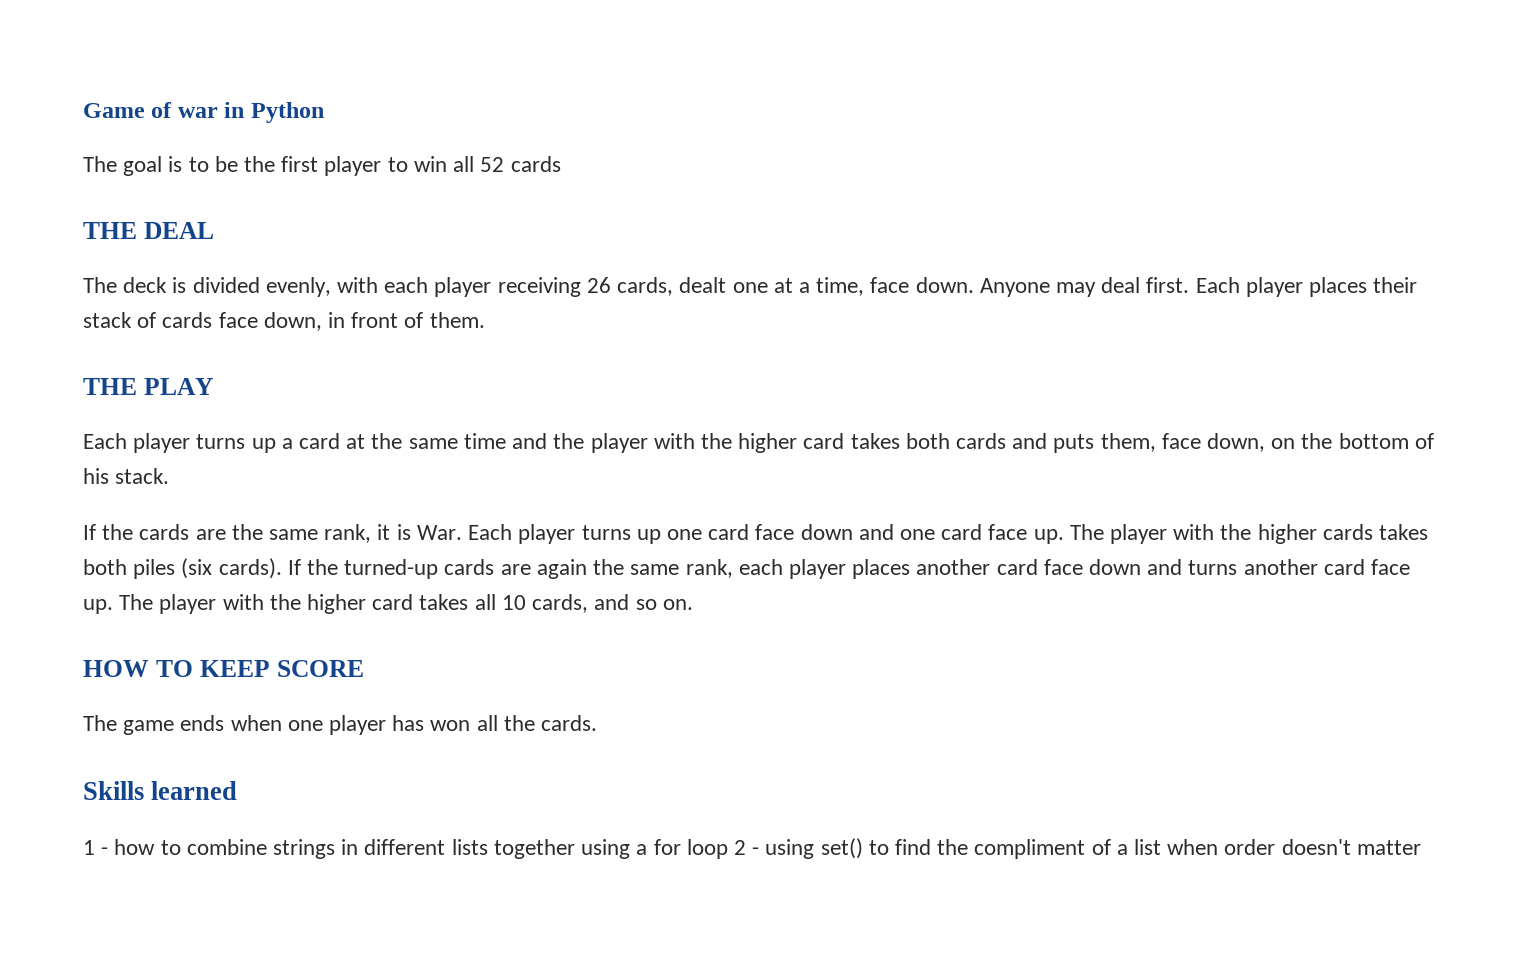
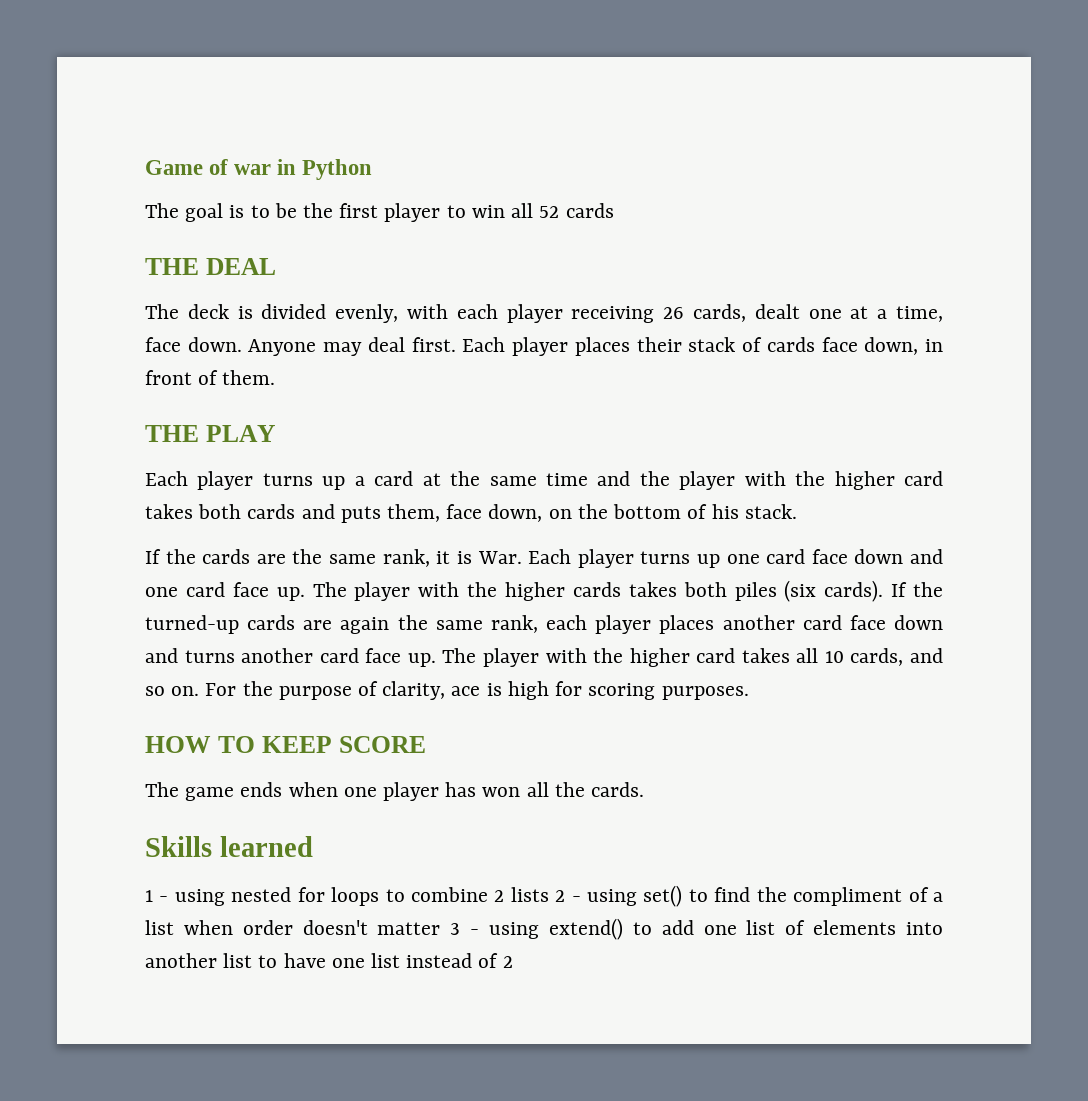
+ For the purpose of clarity, ace is high for scoring purposes.
- 1 - how to combine strings in different lists together using a for loop 2 - using set() to find the compliment of a list when order doesn't matter
+ 1 - using nested for loops to combine 2 lists 2 - using set() to find the compliment of a list when order doesn't matter 3 - using extend() to add one list of elements into another list to have one list instead of 2

